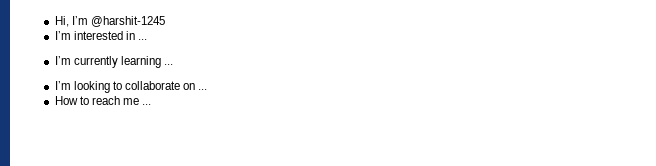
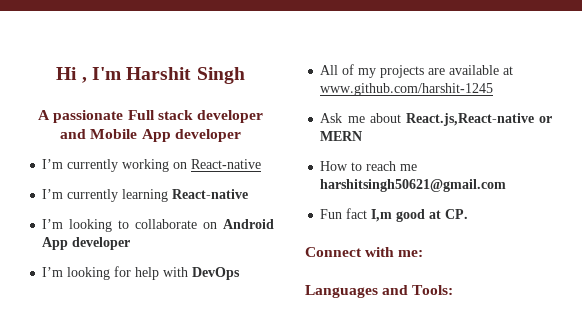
- Hi, I’m @harshit-1245
- I’m interested in ...
+ Hi , I'm Harshit Singh
+ A passionate Full stack developer and Mobile App developer
+ I’m currently working on React-native
- I’m currently learning ...
+ I’m currently learning React-native
- I’m looking to collaborate on ...
- How to reach me ...
+ I’m looking to collaborate on Android App developer
+ I’m looking for help with DevOps
+ All of my projects are available at www.github.com/harshit-1245
+ Ask me about React.js,React-native or MERN
+ How to reach me harshitsingh50621@gmail.com
+ Fun fact I,m good at CP.
+ Connect with me:
+ Languages and Tools:

